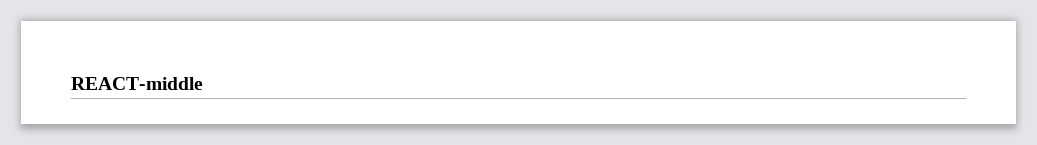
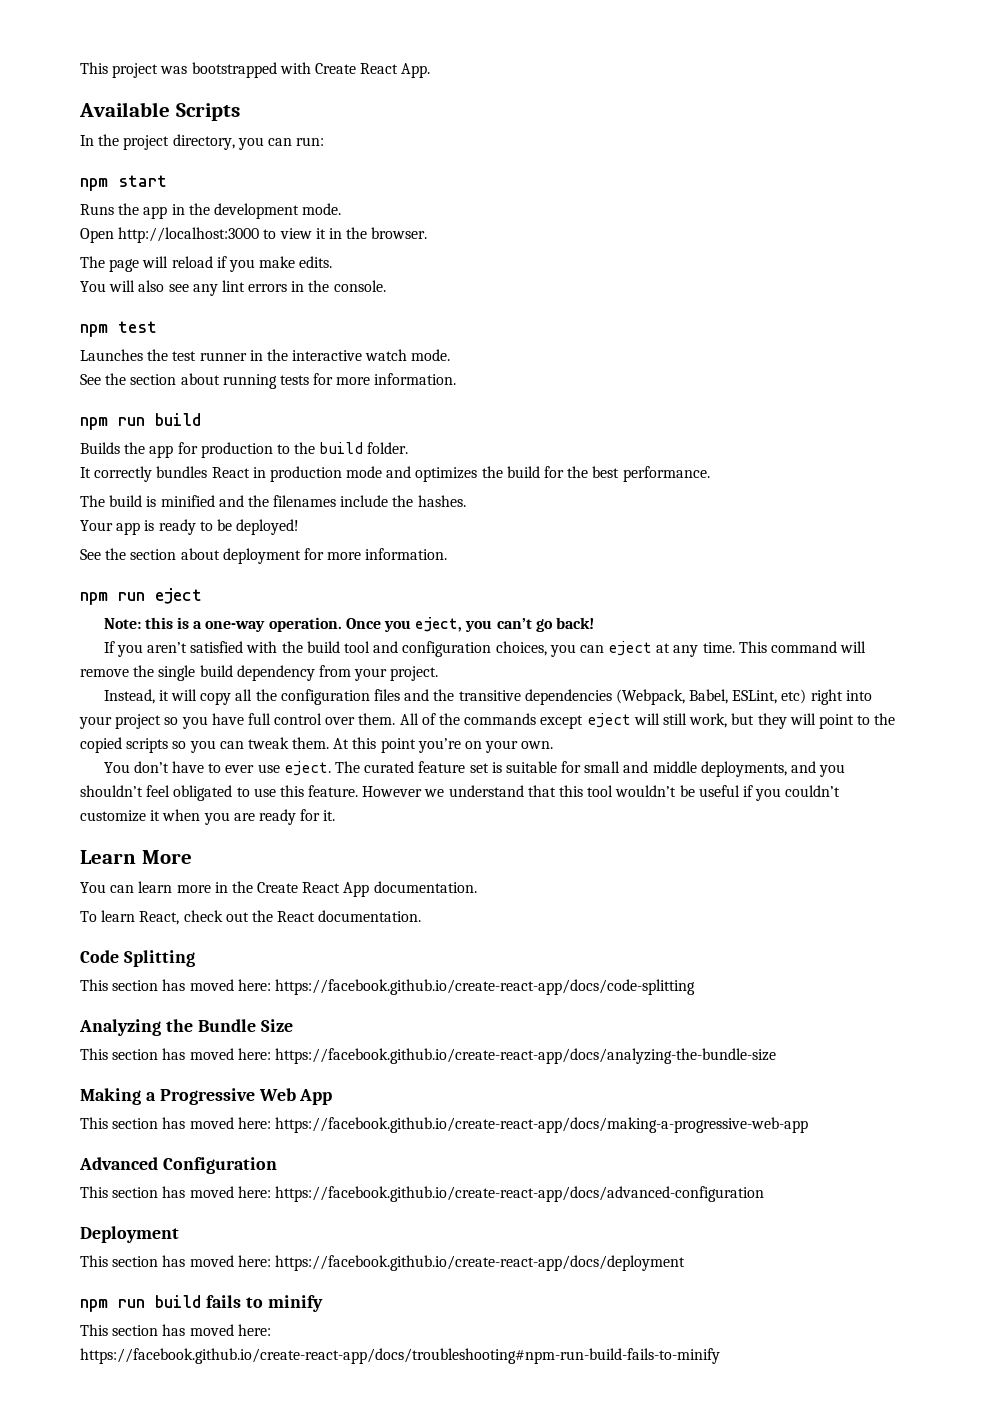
- REACT-middle
+ This project was bootstrapped with Create React App.
+ Available Scripts
+ In the project directory, you can run:
+ npm start
+ Runs the app in the development mode.
+ Open http://localhost:3000 to view it in the browser.
+ The page will reload if you make edits.
+ You will also see any lint errors in the console.
+ npm test
+ Launches the test runner in the interactive watch mode.
+ See the section about running tests for more information.
+ npm run build
+ Builds the app for production to the build folder.
+ It correctly bundles React in production mode and optimizes the build for the best performance.
+ The build is minified and the filenames include the hashes.
+ Your app is ready to be deployed!
+ See the section about deployment for more information.
+ npm run eject
+ Note: this is a one-way operation. Once you eject, you can’t go back!
+ If you aren’t satisfied with the build tool and configuration choices, you can eject at any time. This command will remove the single build dependency from your project.
+ Instead, it will copy all the configuration files and the transitive dependencies (Webpack, Babel, ESLint, etc) right into your project so you have full control over them. All of the commands except eject will still work, but they will point to the copied scripts so you can tweak them. At this point you’re on your own.
+ You don’t have to ever use eject. The curated feature set is suitable for small and middle deployments, and you shouldn’t feel obligated to use this feature. However we understand that this tool wouldn’t be useful if you couldn’t customize it when you are ready for it.
+ Learn More
+ You can learn more in the Create React App documentation.
+ To learn React, check out the React documentation.
+ Code Splitting
+ This section has moved here: https://facebook.github.io/create-react-app/docs/code-splitting
+ Analyzing the Bundle Size
+ This section has moved here: https://facebook.github.io/create-react-app/docs/analyzing-the-bundle-size
+ Making a Progressive Web App
+ This section has moved here: https://facebook.github.io/create-react-app/docs/making-a-progressive-web-app
+ Advanced Configuration
+ This section has moved here: https://facebook.github.io/create-react-app/docs/advanced-configuration
+ Deployment
+ This section has moved here: https://facebook.github.io/create-react-app/docs/deployment
+ npm run build fails to minify
+ This section has moved here: https://facebook.github.io/create-react-app/docs/troubleshooting#npm-run-build-fails-to-minify

